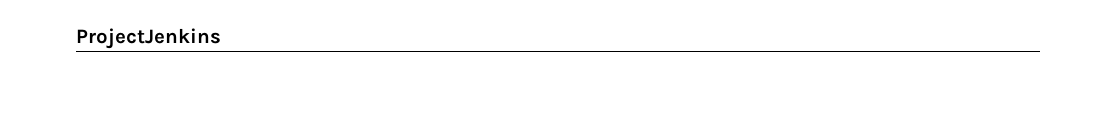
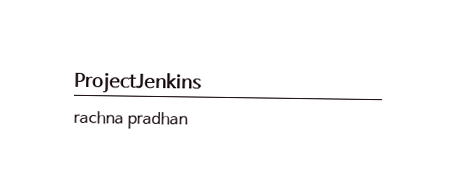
+ rachna pradhan

